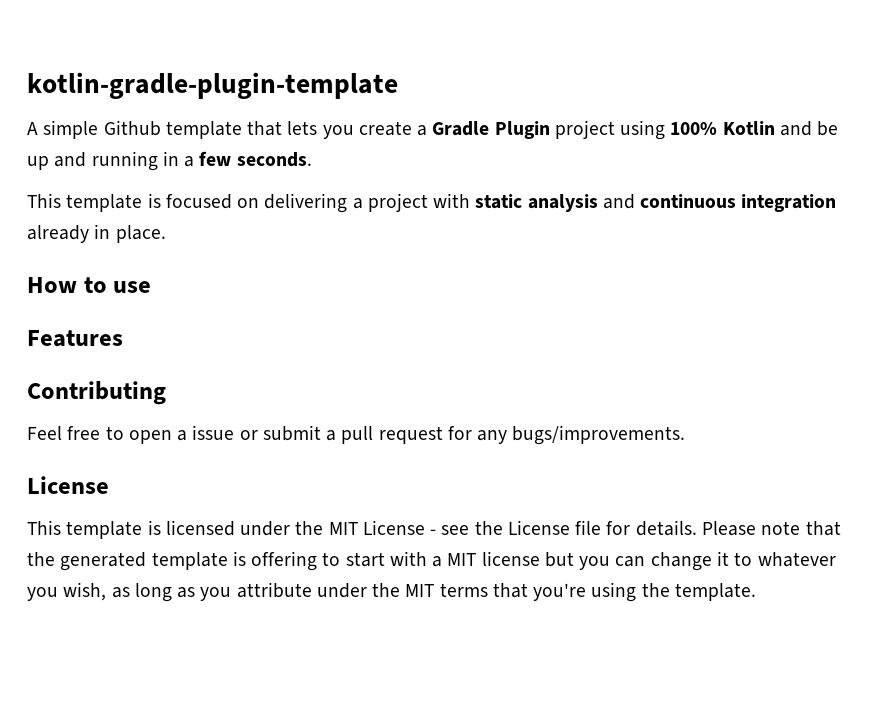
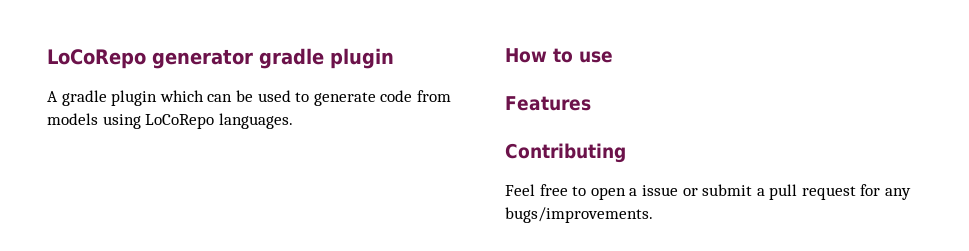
- kotlin-gradle-plugin-template
- A simple Github template that lets you create a Gradle Plugin project using 100% Kotlin and be up and running in a few seconds.
- This template is focused on delivering a project with static analysis and continuous integration already in place.
+ LoCoRepo generator gradle plugin
+ A gradle plugin which can be used to generate code from models using LoCoRepo languages.
  Feel free to open a issue or submit a pull request for any bugs/improvements.
- License
- This template is licensed under the MIT License - see the License file for details. Please note that the generated template is offering to start with a MIT license but you can change it to whatever you wish, as long as you attribute under the MIT terms that you're using the template.

